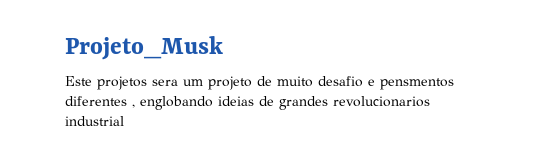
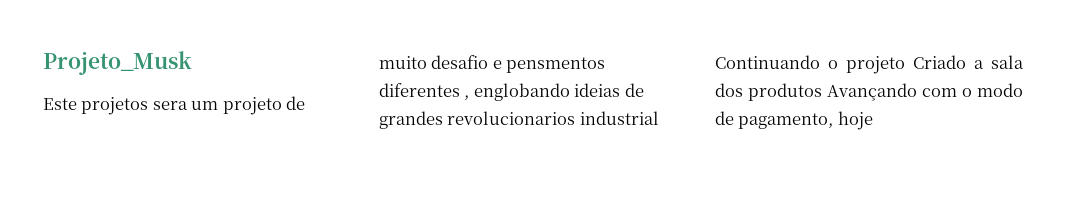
- Este projetos sera um projeto de muito desafio e pensmentos diferentes , englobando ideias de grandes revolucionarios industrial
+ Este projetos sera um projeto de muito desafio e pensmentos diferentes , englobando ideias de grandes revolucionarios industrial Continuando o projeto Criado a sala dos produtos Avançando com o modo de pagamento, hoje

